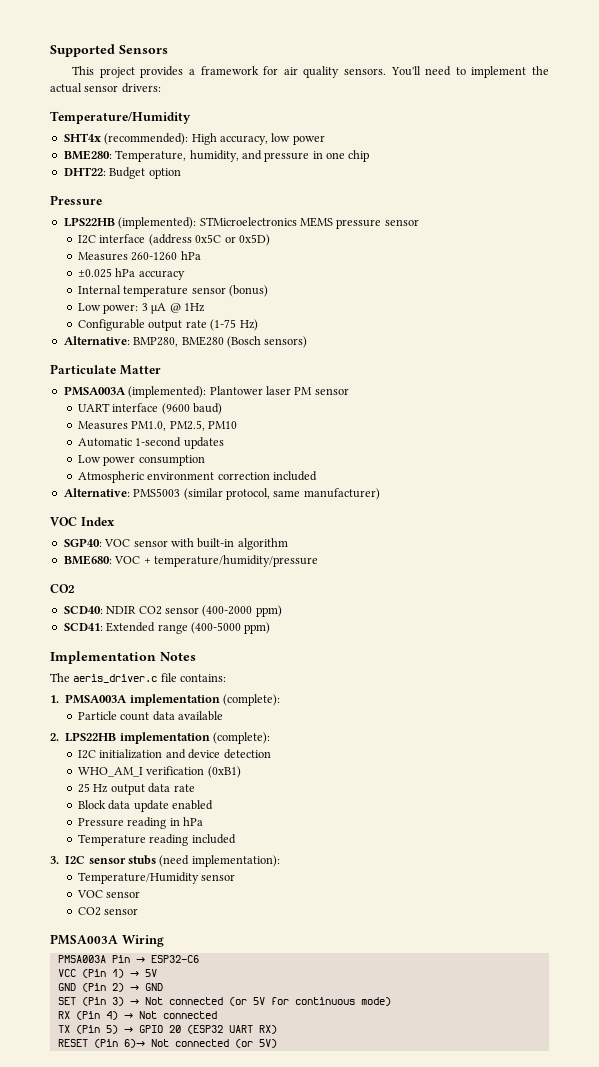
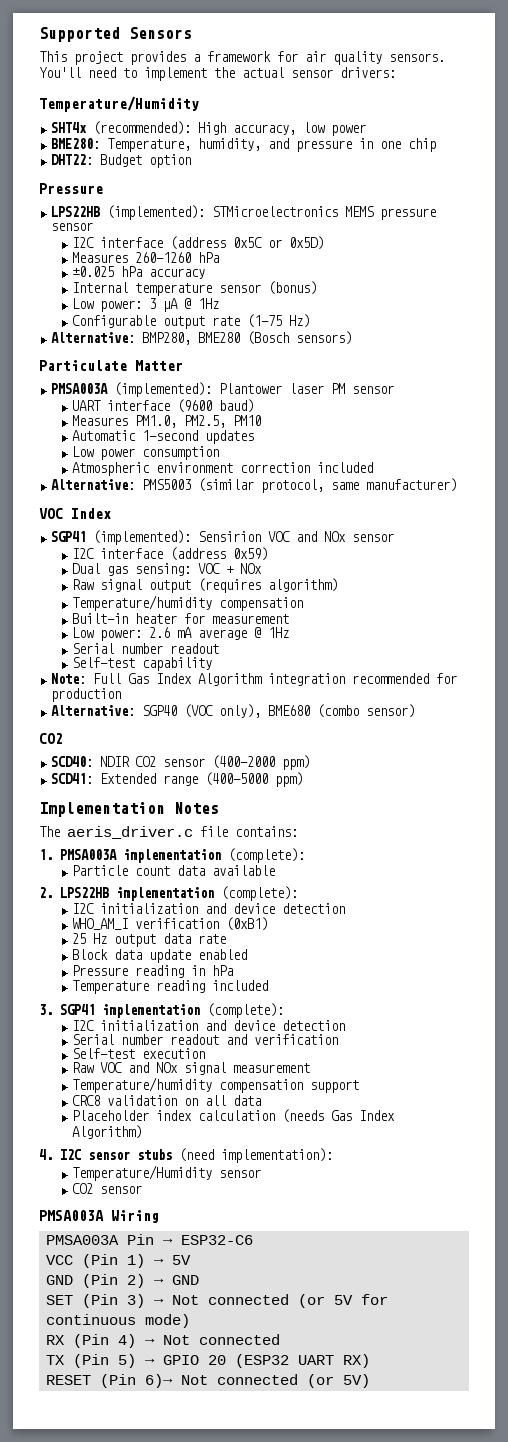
- SGP40: VOC sensor with built-in algorithm
- BME680: VOC + temperature/humidity/pressure
+ SGP41 (implemented): Sensirion VOC and NOx sensor
+ I2C interface (address 0x59)
+ Dual gas sensing: VOC + NOx
+ Raw signal output (requires algorithm)
+ Temperature/humidity compensation
+ Built-in heater for measurement
+ Low power: 2.6 mA average @ 1Hz
+ Serial number readout
+ Self-test capability
+ Note: Full Gas Index Algorithm integration recommended for production
+ Alternative: SGP40 (VOC only), BME680 (combo sensor)
- 3. I2C sensor stubs (need implementation):
+ 3. SGP41 implementation (complete):
+ I2C initialization and device detection
+ Serial number readout and verification
+ Self-test execution
+ Raw VOC and NOx signal measurement
+ Temperature/humidity compensation support
+ CRC8 validation on all data
+ Placeholder index calculation (needs Gas Index Algorithm)
+ 4. I2C sensor stubs (need implementation):
  Temperature/Humidity sensor
- VOC sensor

